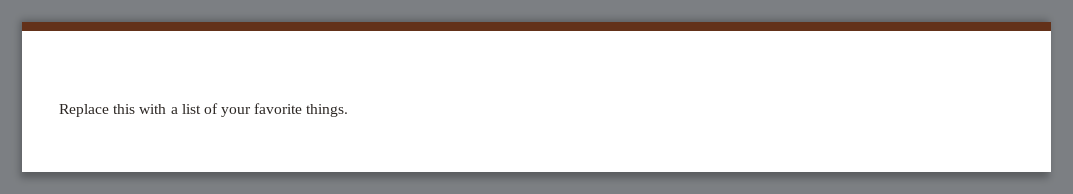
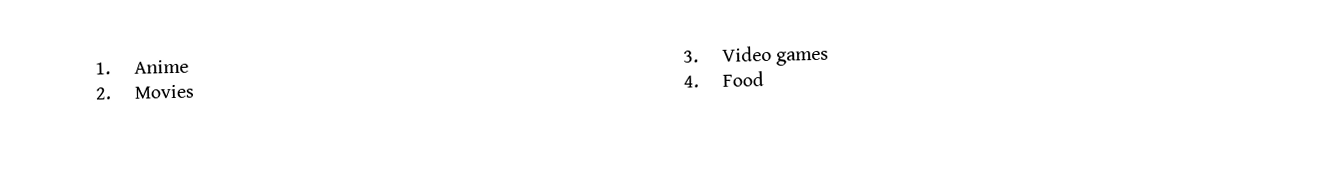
- Replace this with a list of your favorite things.
+ 1. Anime
+ 2. Movies
+ 3. Video games
+ 4. Food

